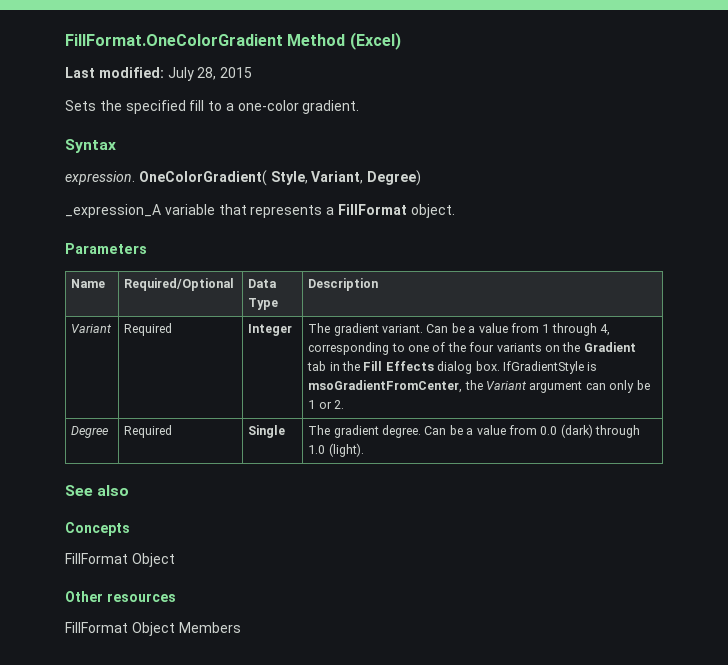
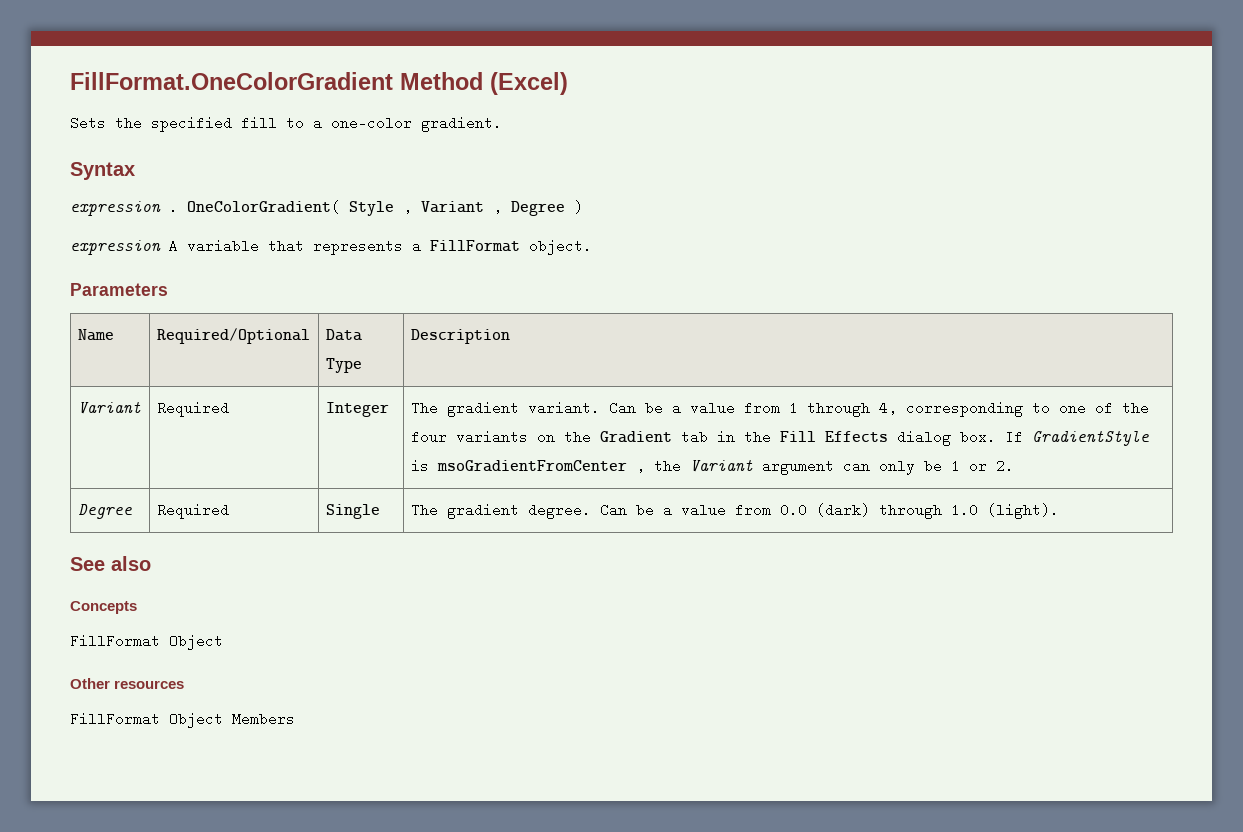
- Last modified: July 28, 2015
- expression. OneColorGradient( Style, Variant, Degree)
- _expression_A variable that represents a FillFormat object.
+ expression . OneColorGradient( Style , Variant , Degree )
+ expression A variable that represents a FillFormat object.
- IfGradientStyle is msoGradientFromCenter, the Variant argument can only be 1 or 2.
+ If GradientStyle is msoGradientFromCenter , the Variant argument can only be 1 or 2.

